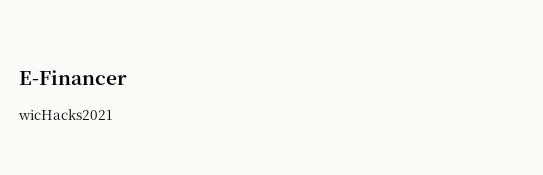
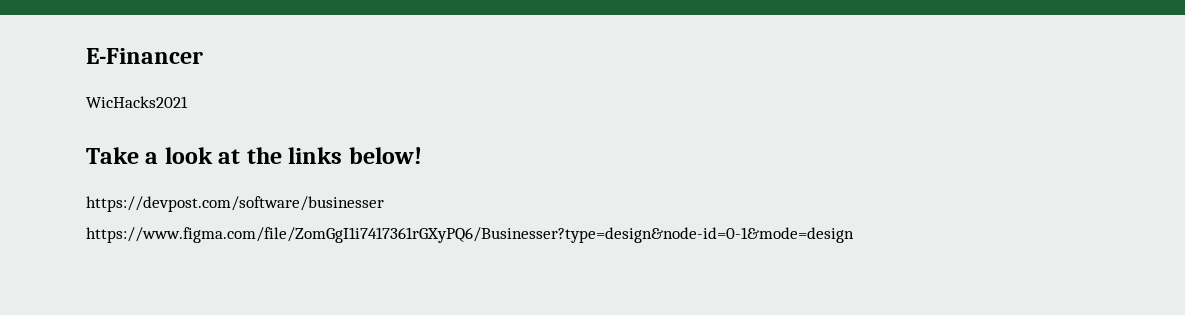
- wicHacks2021
+ WicHacks2021
+ Take a look at the links below!
+ https://devpost.com/software/businesser
+ https://www.figma.com/file/ZomGgI1i7417361rGXyPQ6/Businesser?type=design&node-id=0-1&mode=design

